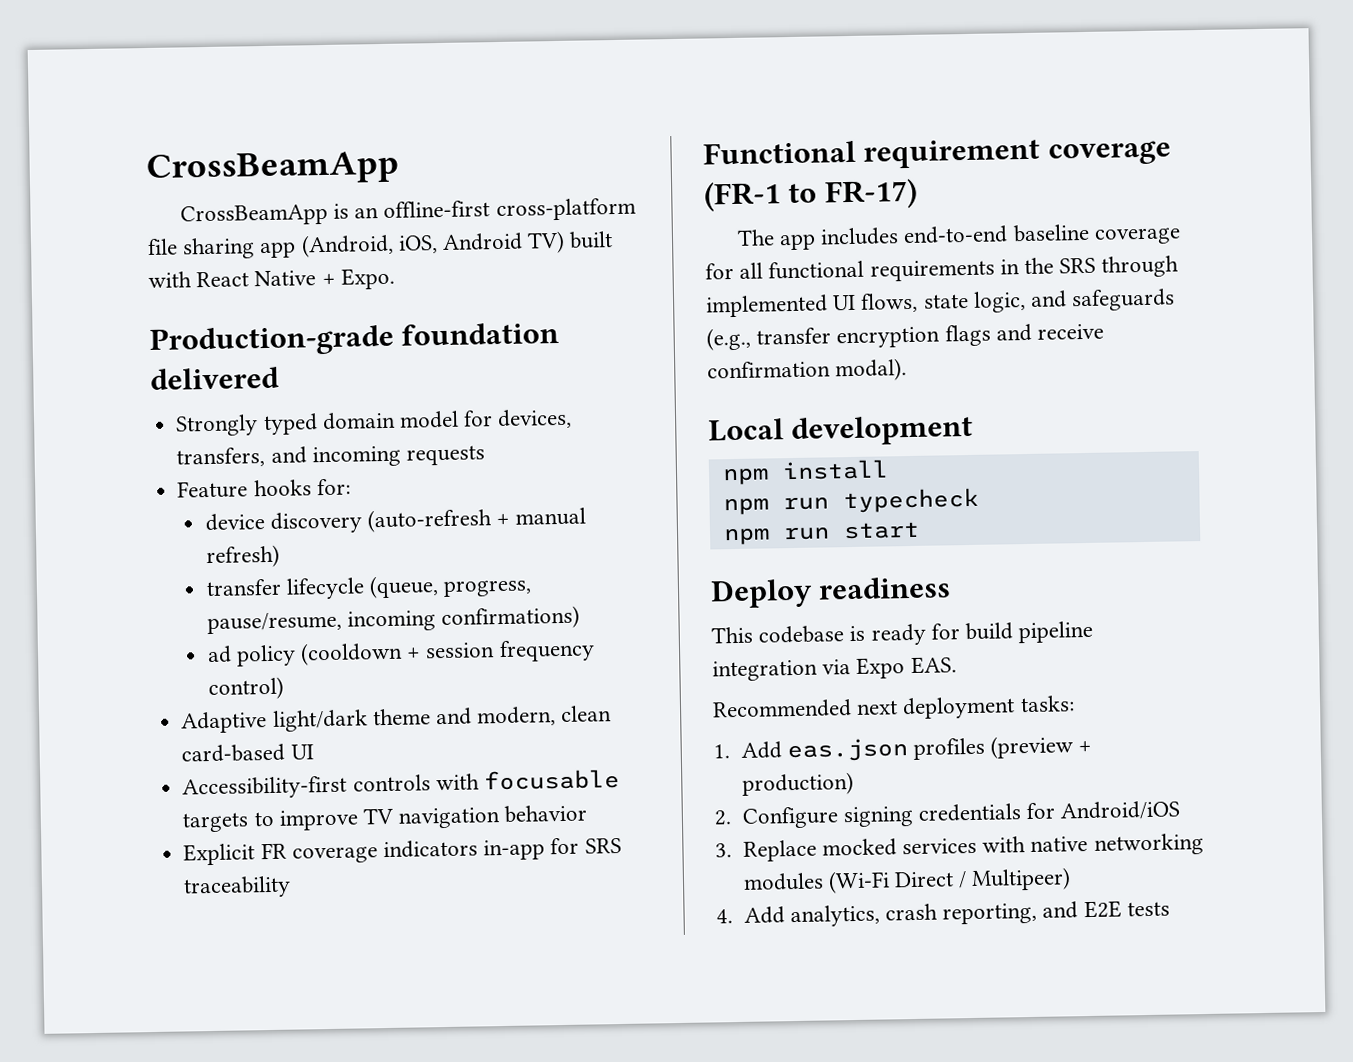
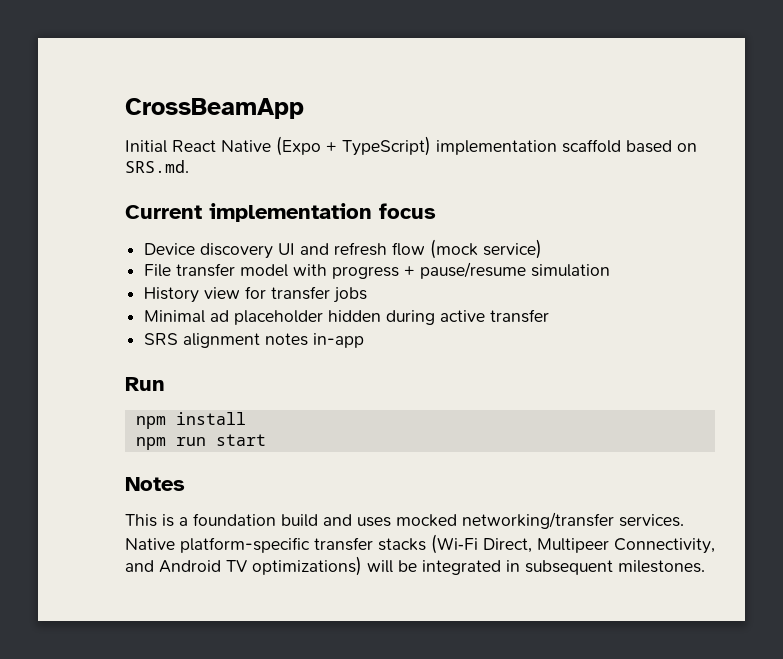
- CrossBeamApp is an offline-first cross-platform file sharing app (Android, iOS, Android TV) built with React Native + Expo.
- Production-grade foundation delivered
- Strongly typed domain model for devices, transfers, and incoming requests
- Feature hooks for:
- device discovery (auto-refresh + manual refresh)
- transfer lifecycle (queue, progress, pause/resume, incoming confirmations)
- ad policy (cooldown + session frequency control)
- Adaptive light/dark theme and modern, clean card-based UI
- Accessibility-first controls with focusable targets to improve TV navigation behavior
- Explicit FR coverage indicators in-app for SRS traceability
- Functional requirement coverage (FR-1 to FR-17)
- The app includes end-to-end baseline coverage for all functional requirements in the SRS through implemented UI flows, state logic, and safeguards (e.g., transfer encryption flags and receive confirmation modal).
- Local development
+ Initial React Native (Expo + TypeScript) implementation scaffold based on SRS.md.
+ Current implementation focus
+ Device discovery UI and refresh flow (mock service)
+ File transfer model with progress + pause/resume simulation
+ History view for transfer jobs
+ Minimal ad placeholder hidden during active transfer
+ SRS alignment notes in-app
+ Run
- npm run typecheck
- Deploy readiness
+ Notes
- This codebase is ready for build pipeline integration via Expo EAS.
- Recommended next deployment tasks:
- 1. Add eas.json profiles (preview + production)
- 2. Configure signing credentials for Android/iOS
- 3. Replace mocked services with native networking modules (Wi‑Fi Direct / Multipeer)
- 4. Add analytics, crash reporting, and E2E tests
+ This is a foundation build and uses mocked networking/transfer services. Native platform-specific transfer stacks (Wi‑Fi Direct, Multipeer Connectivity, and Android TV optimizations) will be integrated in subsequent milestones.

